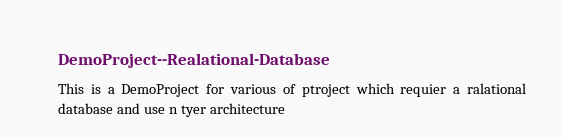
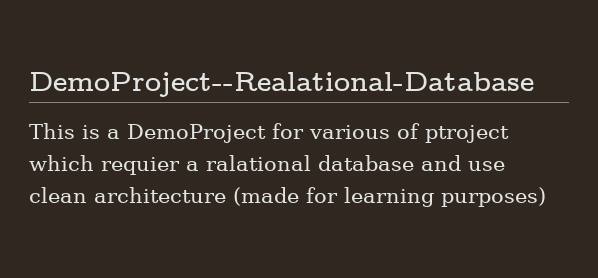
- This is a DemoProject for various of ptroject which requier a ralational database and use n tyer architecture
+ This is a DemoProject for various of ptroject which requier a ralational database and use clean architecture (made for learning purposes)

